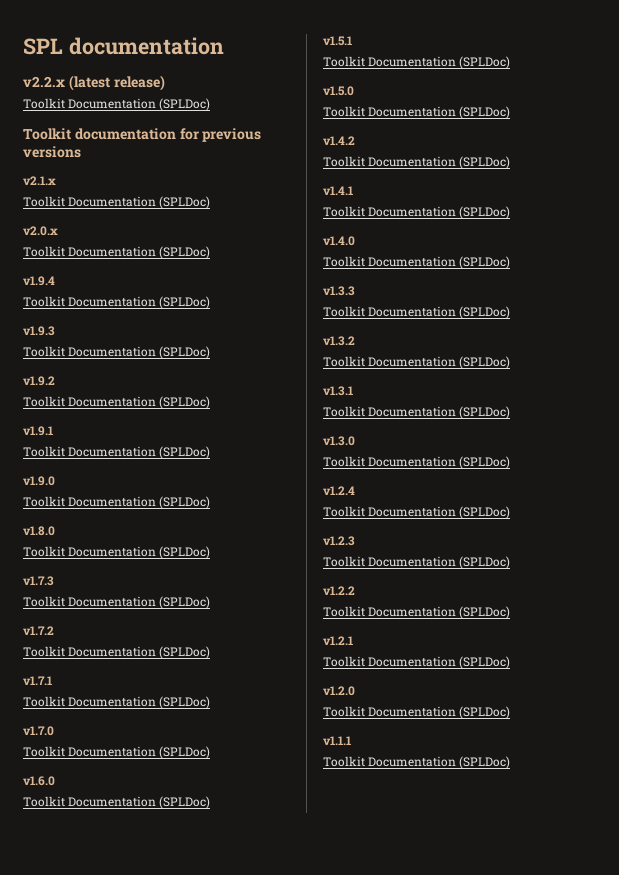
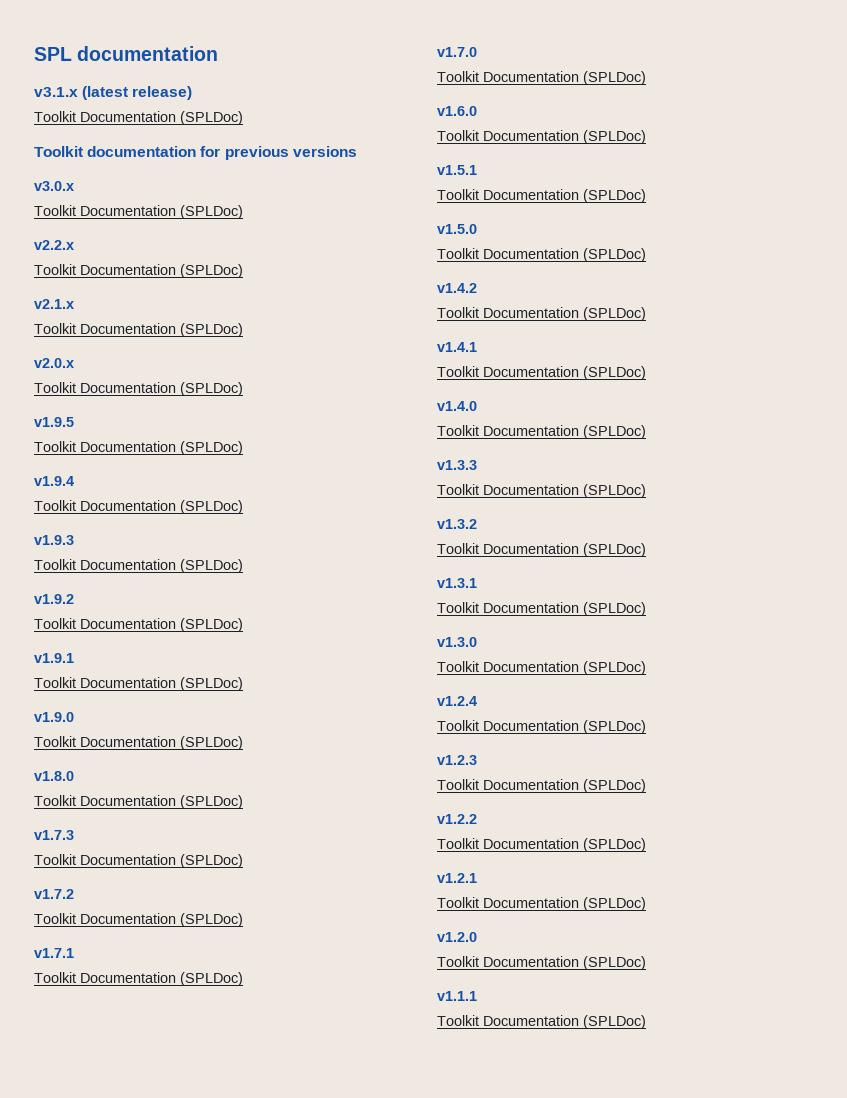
- v2.2.x (latest release)
+ v3.1.x (latest release)
+ v3.0.x
+ Toolkit Documentation (SPLDoc)
+ v2.2.x
+ Toolkit Documentation (SPLDoc)
+ v1.9.5
+ Toolkit Documentation (SPLDoc)

